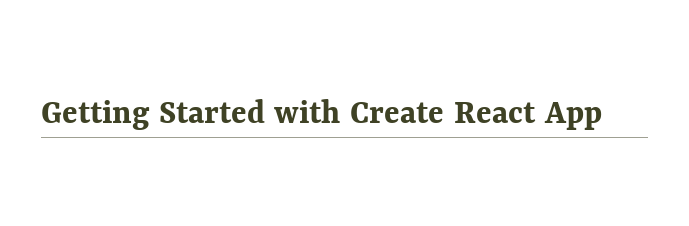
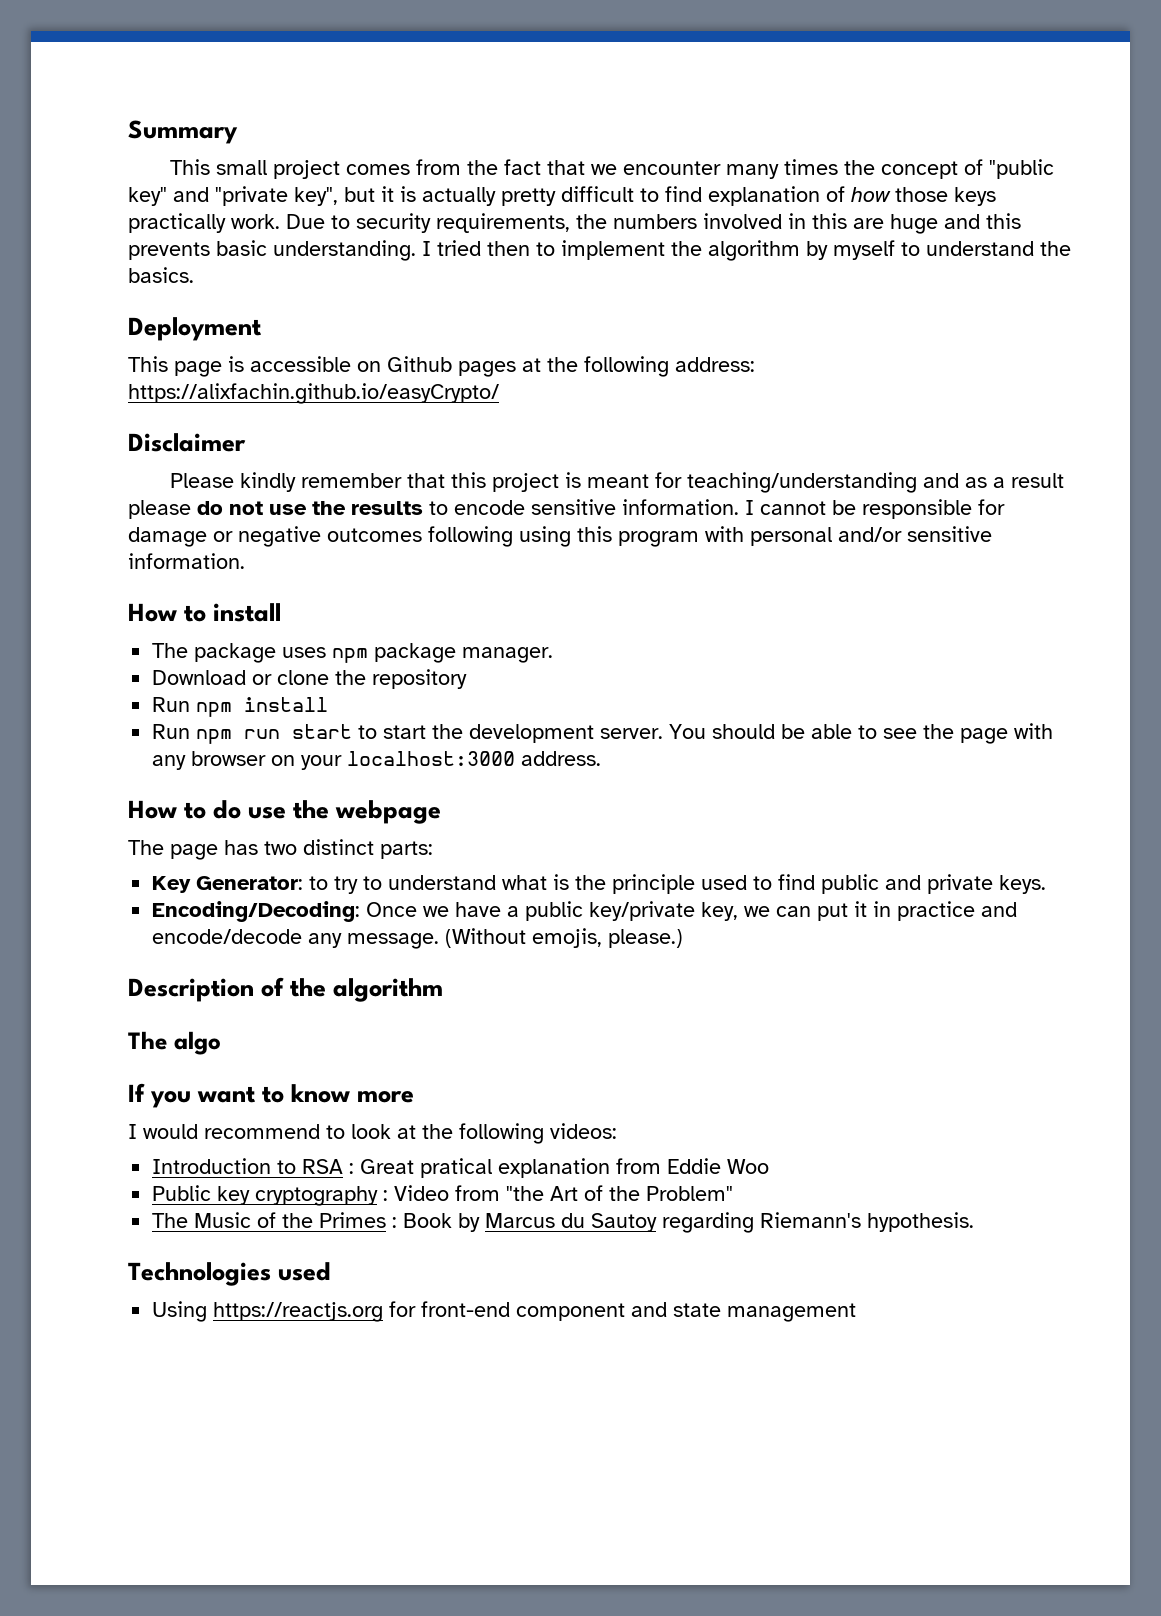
- Getting Started with Create React App
+ Summary
+ This small project comes from the fact that we encounter many times the concept of "public key" and "private key", but it is actually pretty difficult to find explanation of how those keys practically work. Due to security requirements, the numbers involved in this are huge and this prevents basic understanding. I tried then to implement the algorithm by myself to understand the basics.
+ Deployment
+ This page is accessible on Github pages at the following address: https://alixfachin.github.io/easyCrypto/
+ Disclaimer
+ Please kindly remember that this project is meant for teaching/understanding and as a result please do not use the results to encode sensitive information. I cannot be responsible for damage or negative outcomes following using this program with personal and/or sensitive information.
+ How to install
+ The package uses npm package manager.
+ Download or clone the repository
+ Run npm install
+ Run npm run start to start the development server. You should be able to see the page with any browser on your localhost:3000 address.
+ How to do use the webpage
+ The page has two distinct parts:
+ Key Generator: to try to understand what is the principle used to find public and private keys.
+ Encoding/Decoding: Once we have a public key/private key, we can put it in practice and encode/decode any message. (Without emojis, please.)
+ Description of the algorithm
+ The algo
+ If you want to know more
+ I would recommend to look at the following videos:
+ Introduction to RSA : Great pratical explanation from Eddie Woo
+ Public key cryptography : Video from "the Art of the Problem"
+ The Music of the Primes : Book by Marcus du Sautoy regarding Riemann's hypothesis.
+ Technologies used
+ Using https://reactjs.org for front-end component and state management

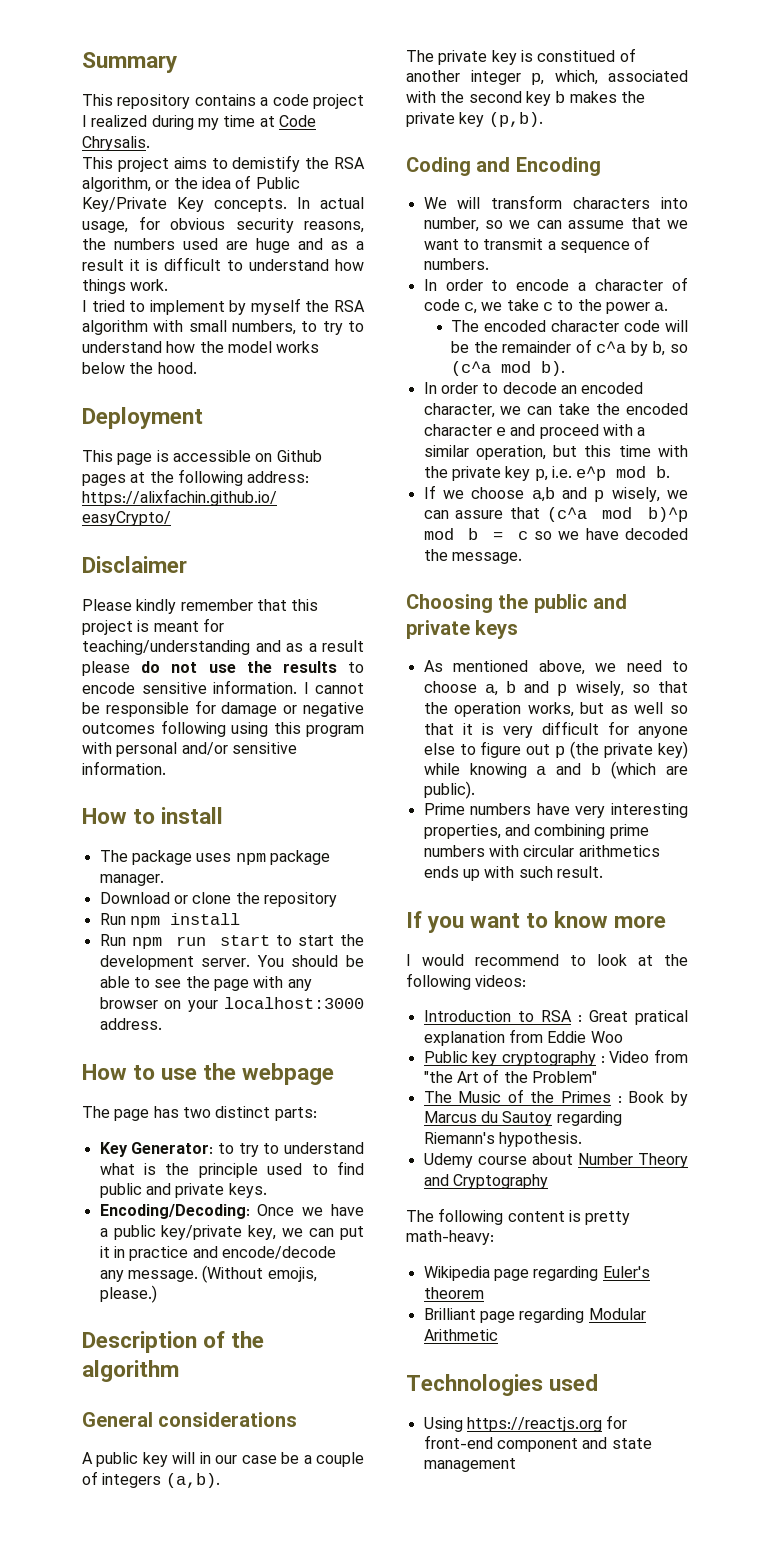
- This small project comes from the fact that we encounter many times the concept of "public key" and "private key", but it is actually pretty difficult to find explanation of how those keys practically work. Due to security requirements, the numbers involved in this are huge and this prevents basic understanding. I tried then to implement the algorithm by myself to understand the basics.
+ This repository contains a code project I realized during my time at Code Chrysalis.
+ This project aims to demistify the RSA algorithm, or the idea of Public Key/Private Key concepts. In actual usage, for obvious security reasons, the numbers used are huge and as a result it is difficult to understand how things work.
+ I tried to implement by myself the RSA algorithm with small numbers, to try to understand how the model works below the hood.
- How to do use the webpage
+ How to use the webpage
- The algo
+ General considerations
+ A public key will in our case be a couple of integers (a,b).
+ The private key is constitued of another integer p, which, associated with the second key b makes the private key (p,b).
+ Coding and Encoding
+ We will transform characters into number, so we can assume that we want to transmit a sequence of numbers.
+ In order to encode a character of code c, we take c to the power a.
+ The encoded character code will be the remainder of c^a by b, so (c^a mod b).
+ In order to decode an encoded character, we can take the encoded character e and proceed with a similar operation, but this time with the private key p, i.e. e^p mod b.
+ If we choose a,b and p wisely, we can assure that (c^a mod b)^p mod b = c so we have decoded the message.
+ Choosing the public and private keys
+ As mentioned above, we need to choose a, b and p wisely, so that the operation works, but as well so that it is very difficult for anyone else to figure out p (the private key) while knowing a and b (which are public).
+ Prime numbers have very interesting properties, and combining prime numbers with circular arithmetics ends up with such result.
+ Udemy course about Number Theory and Cryptography
+ The following content is pretty math-heavy:
+ Wikipedia page regarding Euler's theorem
+ Brilliant page regarding Modular Arithmetic

